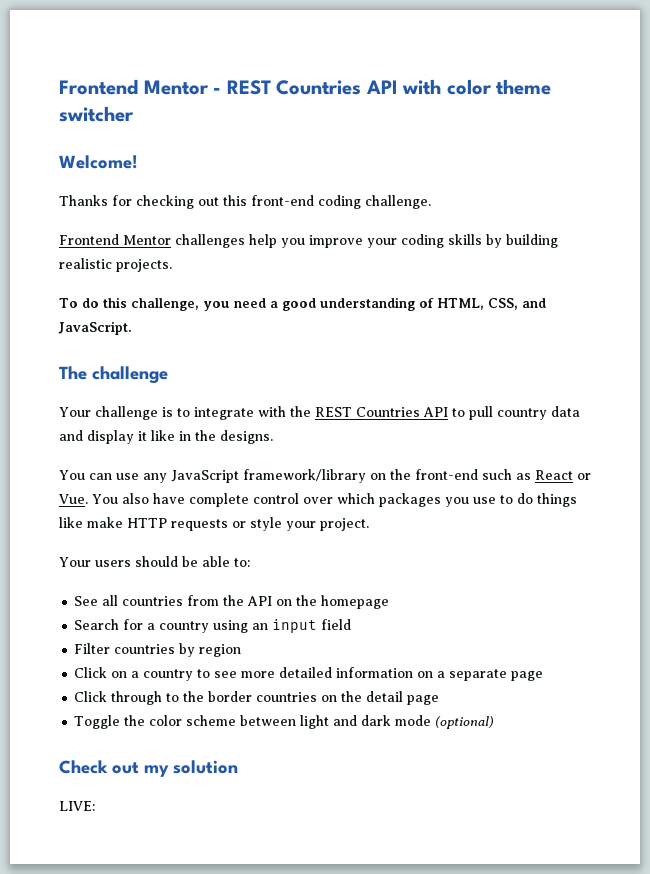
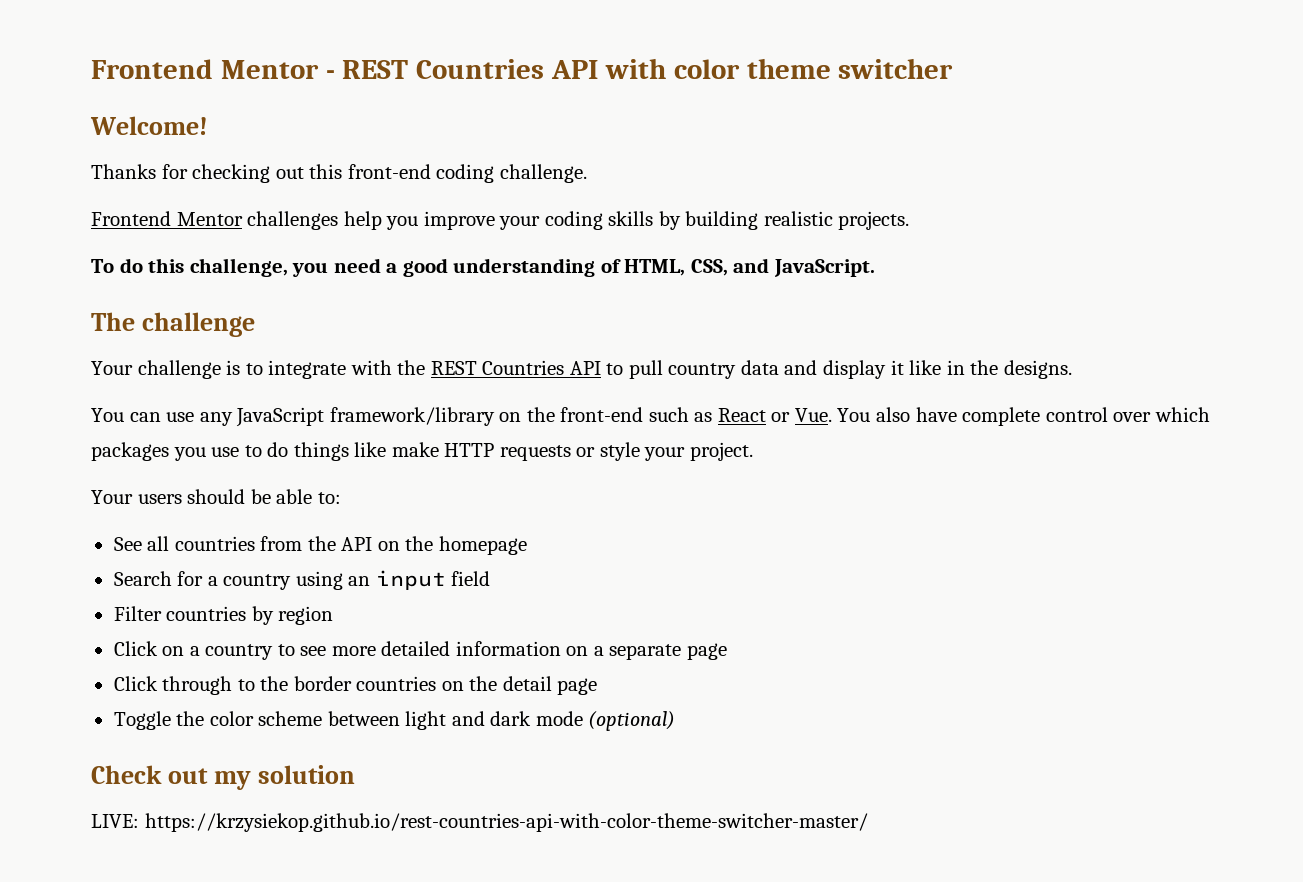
- LIVE:
+ LIVE: https://krzysiekop.github.io/rest-countries-api-with-color-theme-switcher-master/

